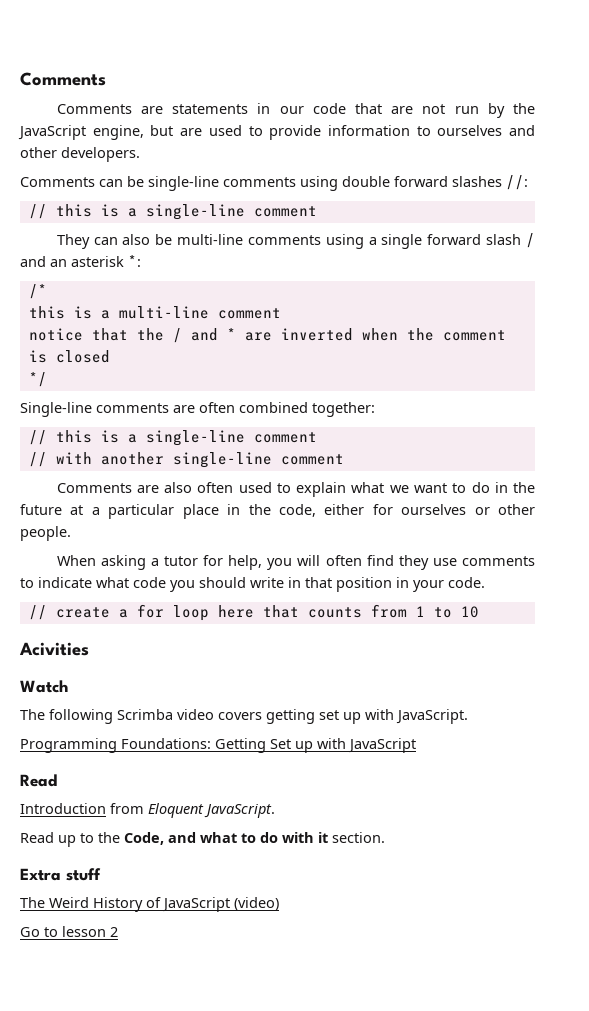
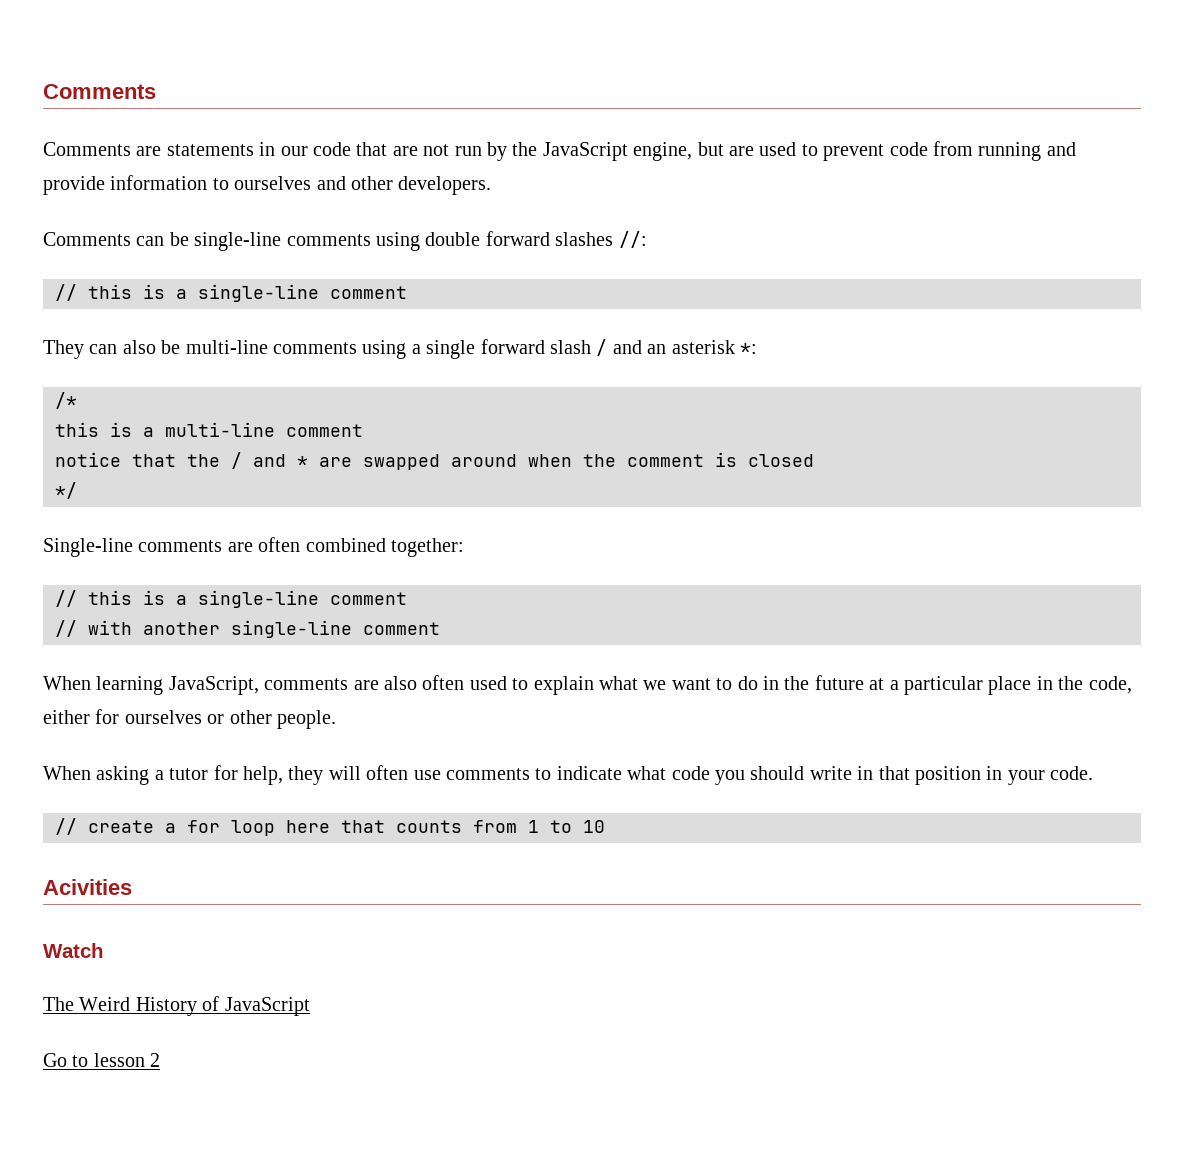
- Comments are statements in our code that are not run by the JavaScript engine, but are used to provide information to ourselves and other developers.
+ Comments are statements in our code that are not run by the JavaScript engine, but are used to prevent code from running and provide information to ourselves and other developers.
- notice that the / and * are inverted when the comment is closed
+ notice that the / and * are swapped around when the comment is closed
- Comments are also often used to explain what we want to do in the future at a particular place in the code, either for ourselves or other people.
+ When learning JavaScript, comments are also often used to explain what we want to do in the future at a particular place in the code, either for ourselves or other people.
- When asking a tutor for help, you will often find they use comments to indicate what code you should write in that position in your code.
+ When asking a tutor for help, they will often use comments to indicate what code you should write in that position in your code.
- The following Scrimba video covers getting set up with JavaScript.
- Programming Foundations: Getting Set up with JavaScript
- Read
- Introduction from Eloquent JavaScript.
- Read up to the Code, and what to do with it section.
- Extra stuff
- The Weird History of JavaScript (video)
+ The Weird History of JavaScript

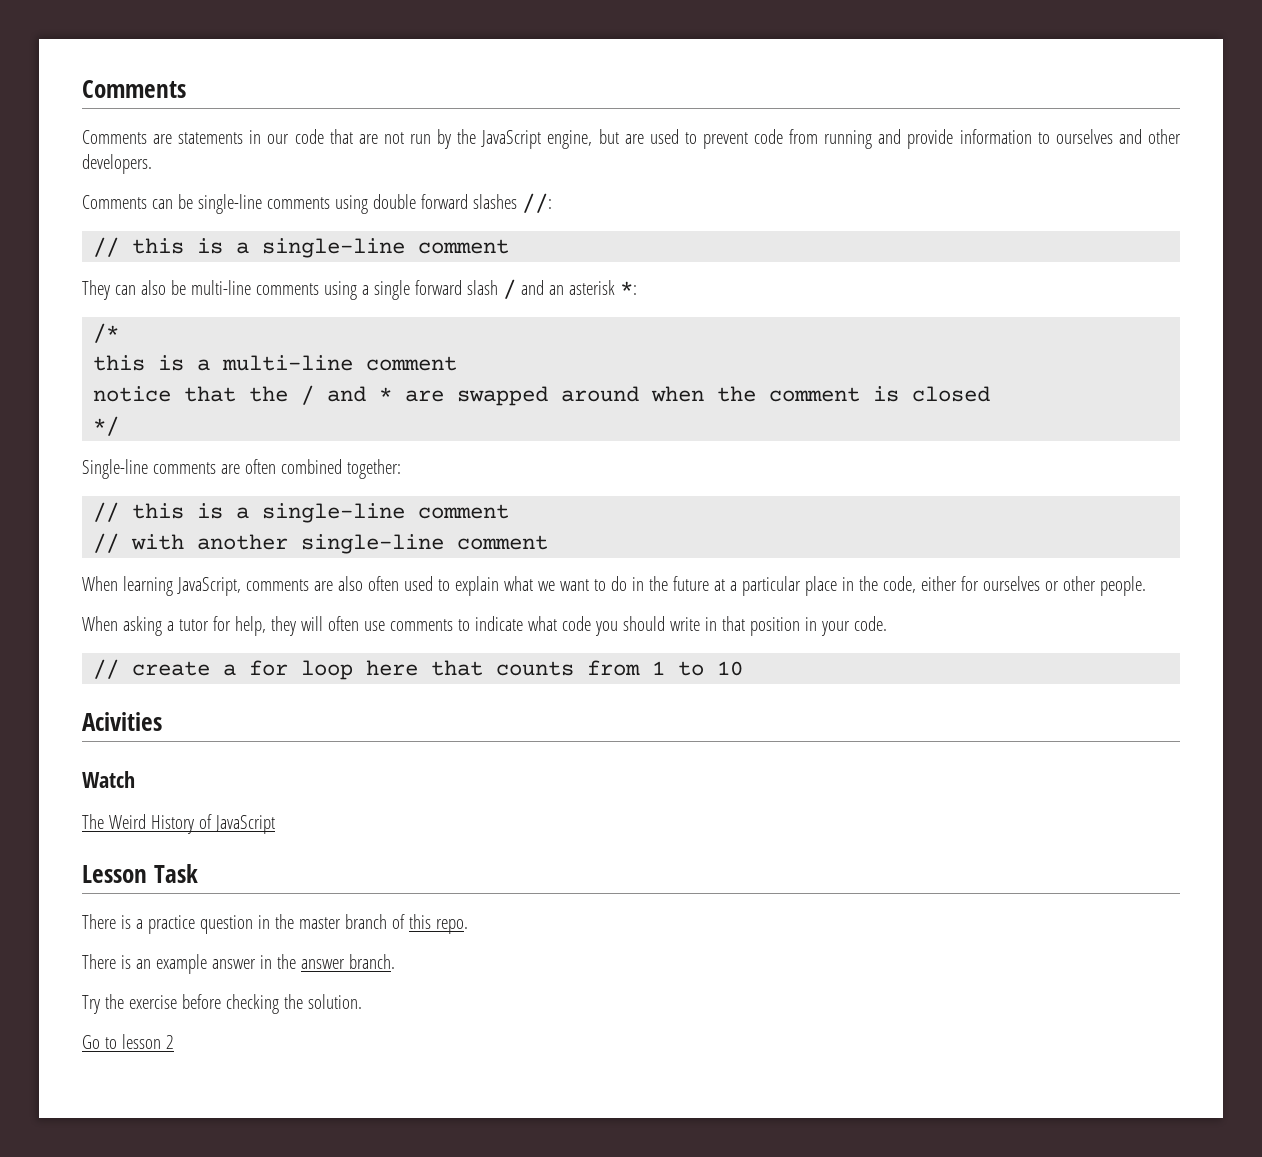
+ Lesson Task
+ There is a practice question in the master branch of this repo.
+ There is an example answer in the answer branch.
+ Try the exercise before checking the solution.

